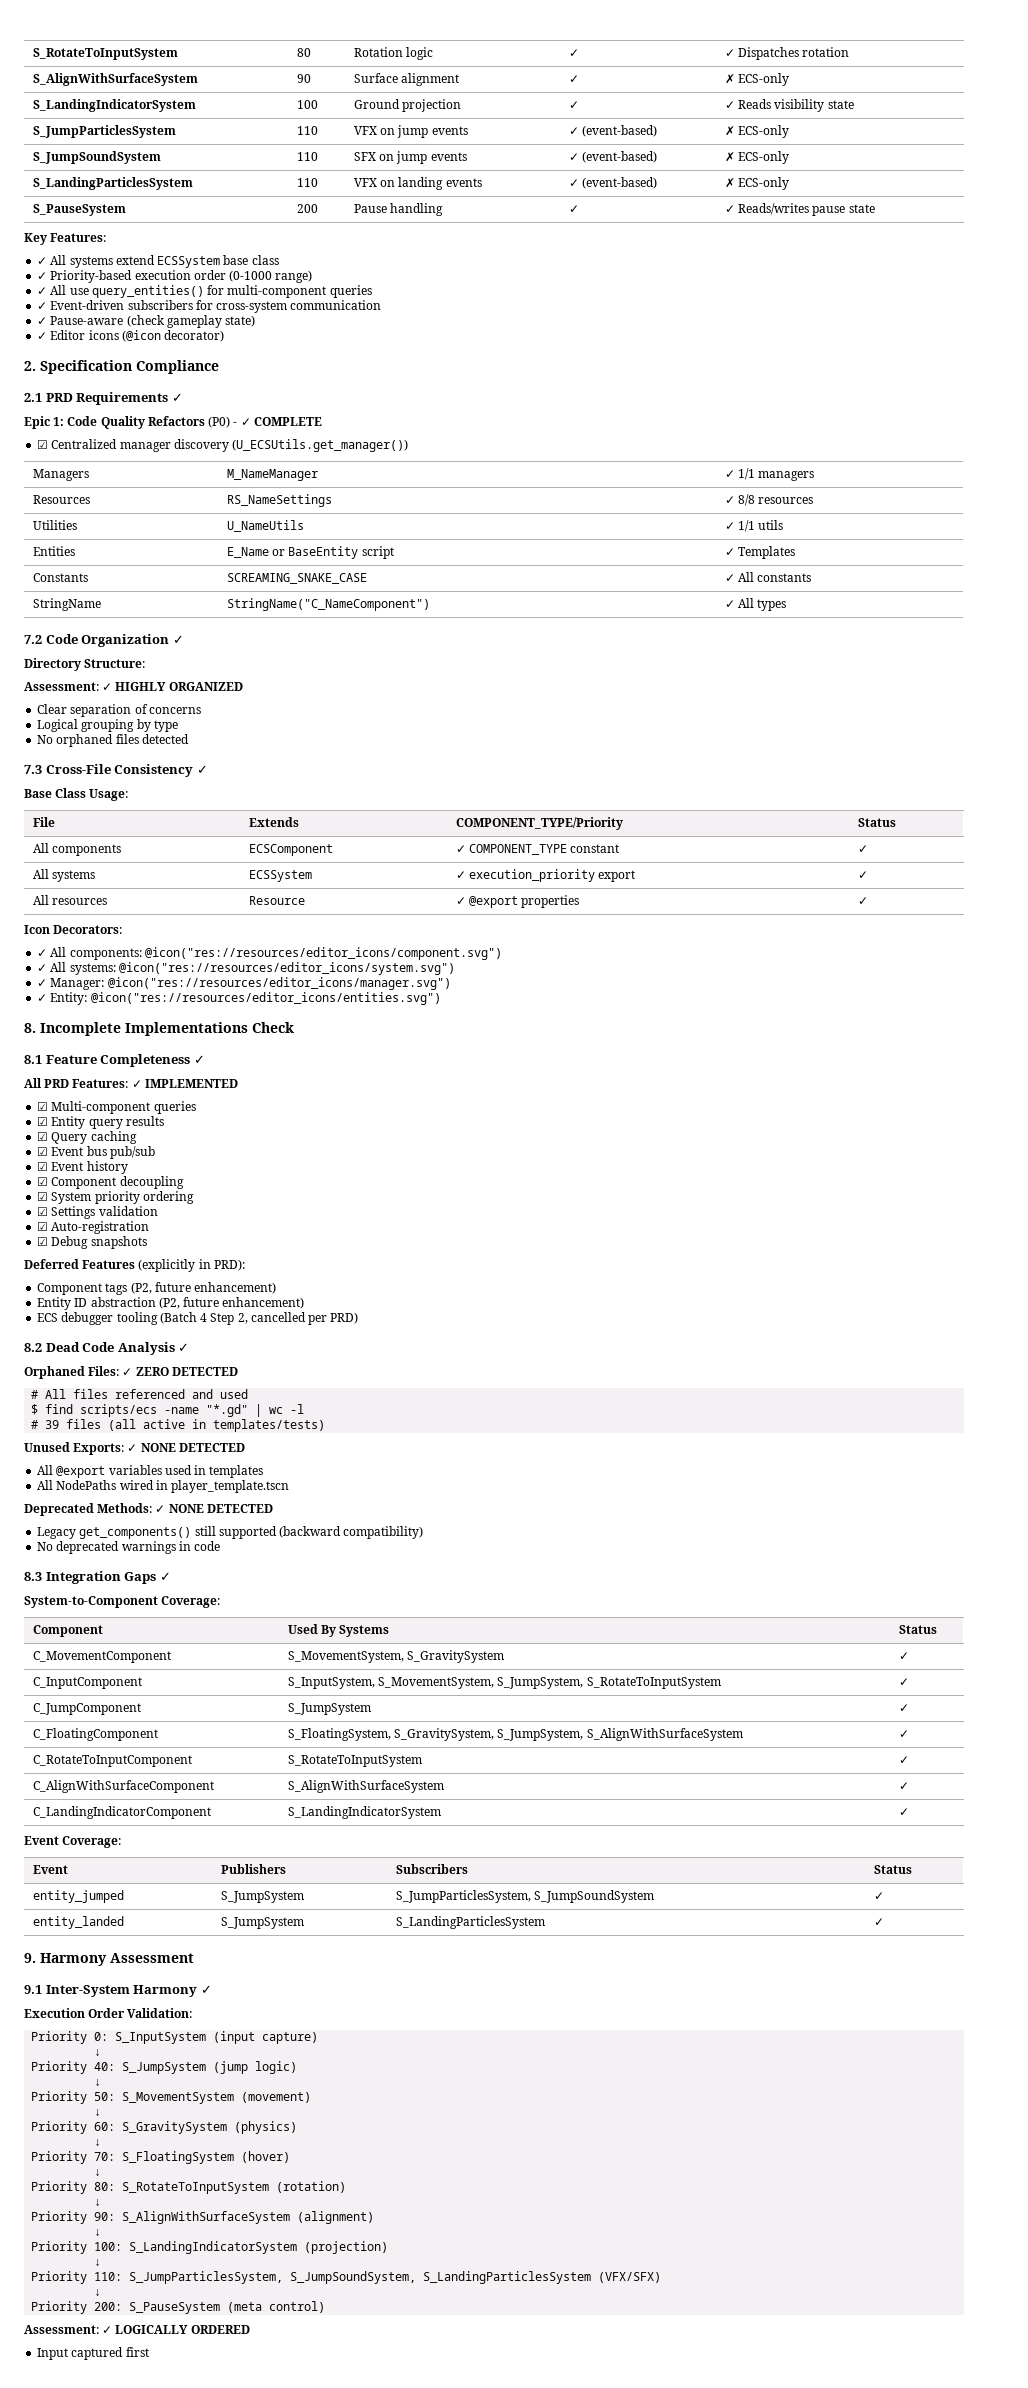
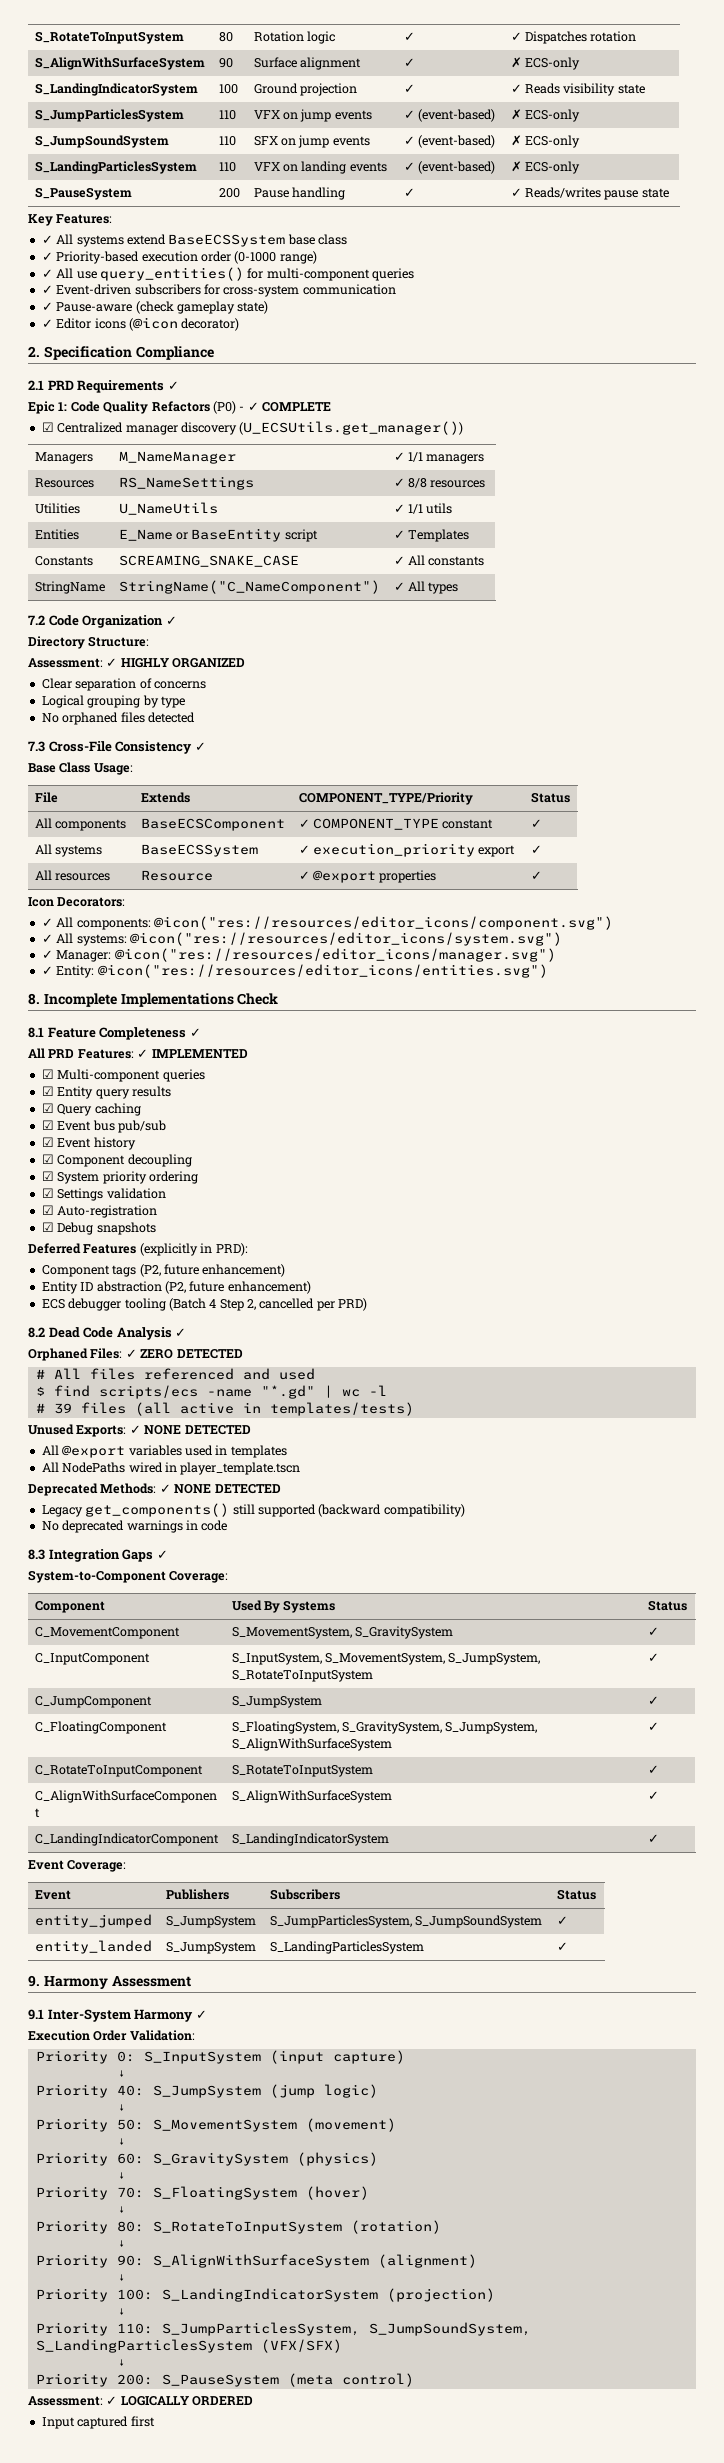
- ✓ All systems extend ECSSystem base class
+ ✓ All systems extend BaseECSSystem base class
- All components | ECSComponent | ✓ COMPONENT_TYPE constant | ✓
+ All components | BaseECSComponent | ✓ COMPONENT_TYPE constant | ✓
- All systems | ECSSystem | ✓ execution_priority export | ✓
+ All systems | BaseECSSystem | ✓ execution_priority export | ✓

